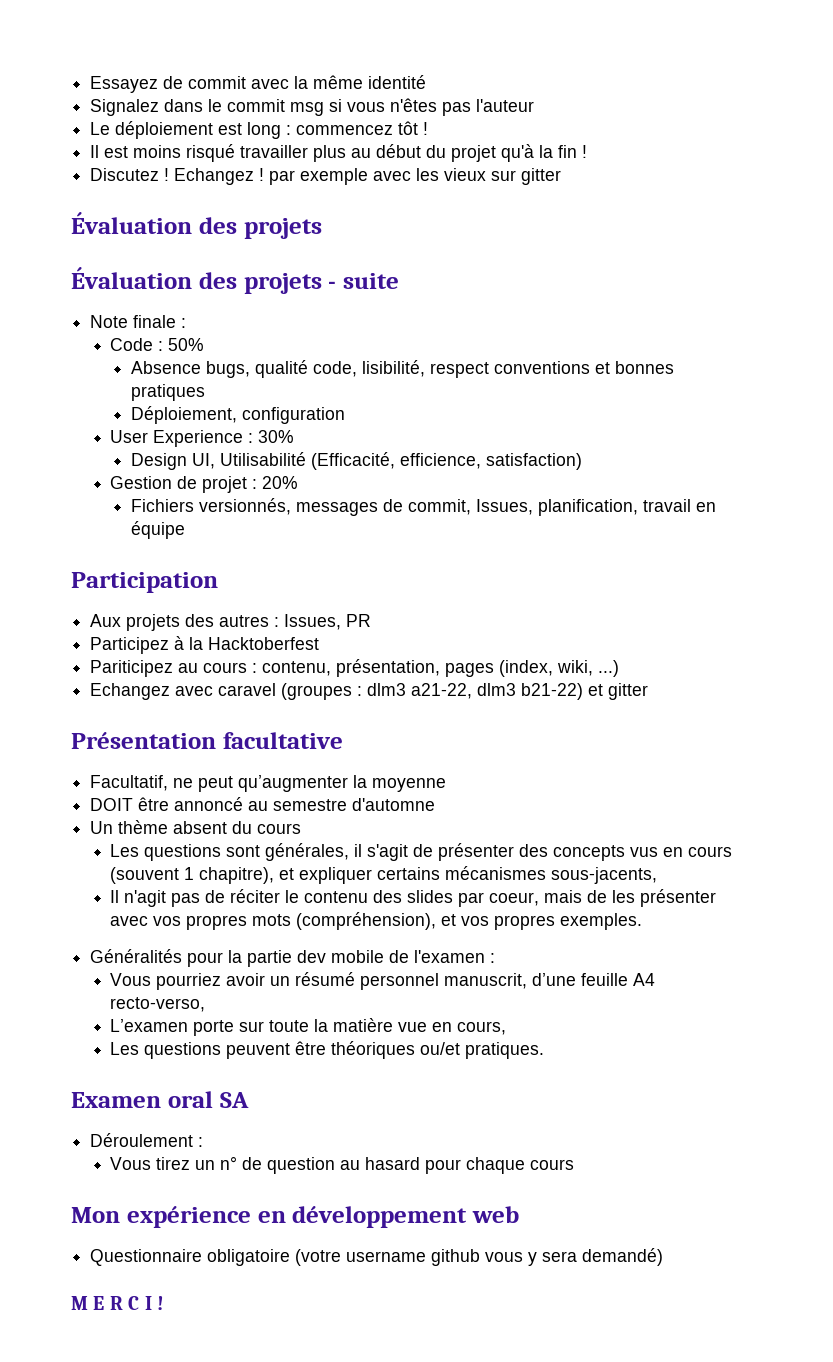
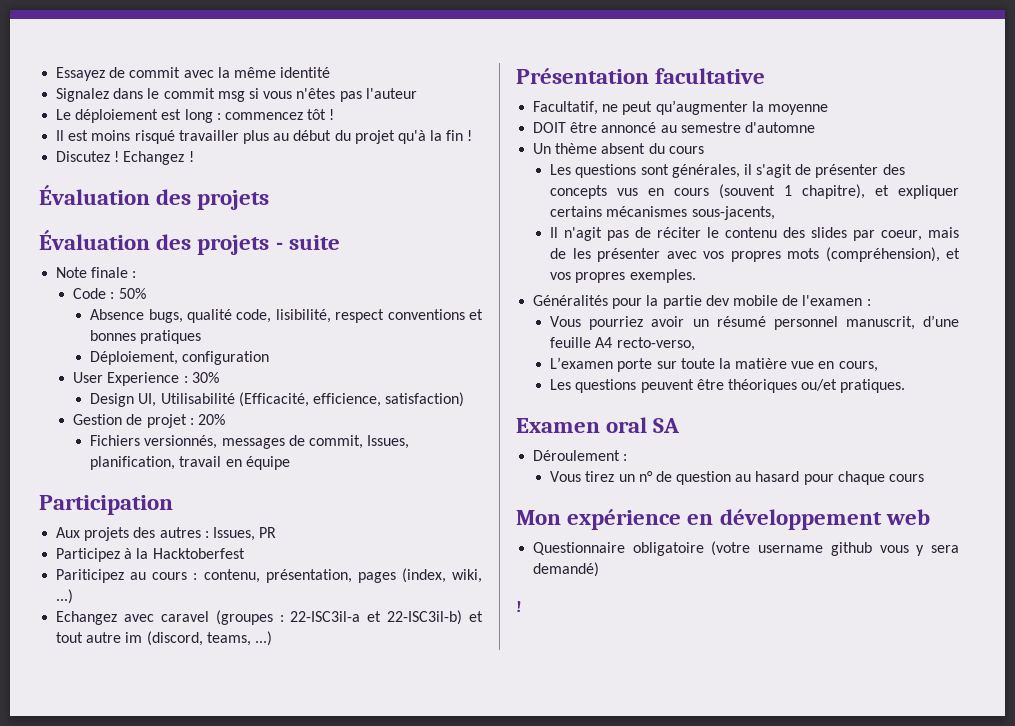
- Echangez ! par exemple avec les vieux sur gitter
+ Echangez !
- Echangez avec caravel (groupes : dlm3 a21-22, dlm3 b21-22) et gitter
+ Echangez avec caravel (groupes : 22-ISC3il-a et 22-ISC3il-b) et tout autre im (discord, teams, ...)
  Questionnaire obligatoire (votre username github vous y sera demandé)
- M E R C I !
+ !

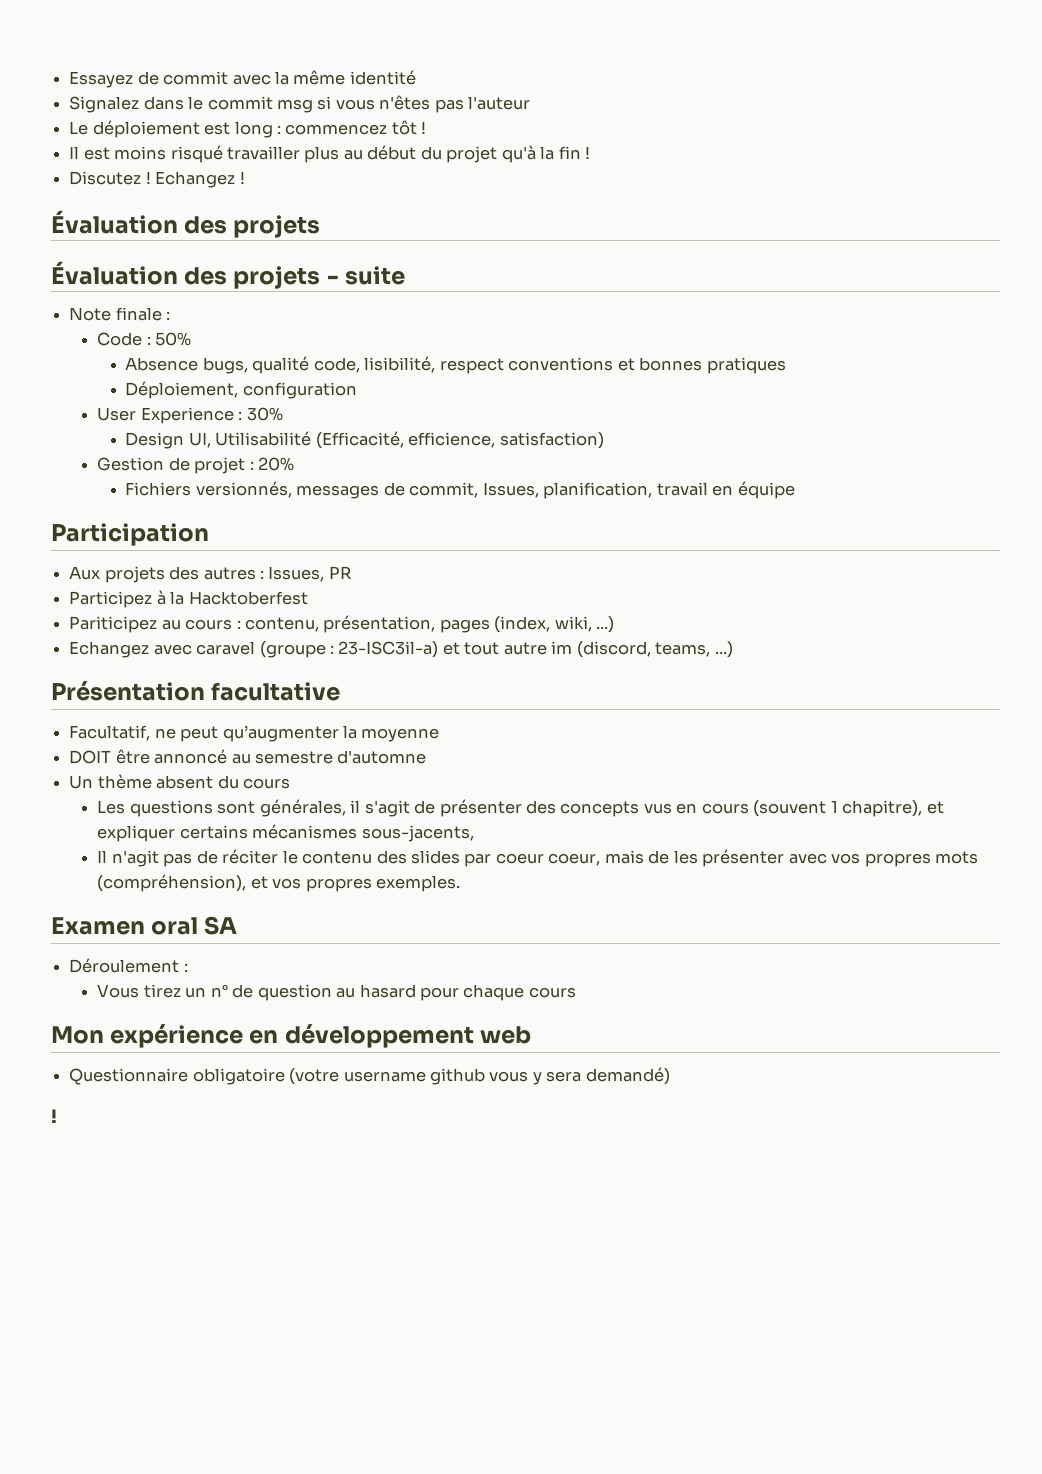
- Echangez avec caravel (groupes : 22-ISC3il-a et 22-ISC3il-b) et tout autre im (discord, teams, ...)
+ Echangez avec caravel (groupe : 23-ISC3il-a) et tout autre im (discord, teams, ...)
- Il n'agit pas de réciter le contenu des slides par coeur, mais de les présenter avec vos propres mots (compréhension), et vos propres exemples.
+ Il n'agit pas de réciter le contenu des slides par coeur coeur, mais de les présenter avec vos propres mots (compréhension), et vos propres exemples.
- Généralités pour la partie dev mobile de l'examen :
- Vous pourriez avoir un résumé personnel manuscrit, d’une feuille A4 recto-verso,
- L’examen porte sur toute la matière vue en cours,
- Les questions peuvent être théoriques ou/et pratiques.

